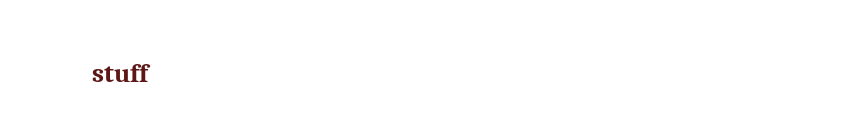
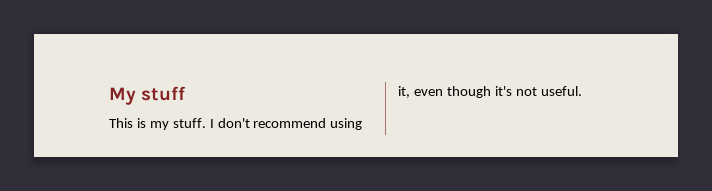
- stuff
+ My stuff
+ This is my stuff. I don't recommend using it, even though it's not useful.

